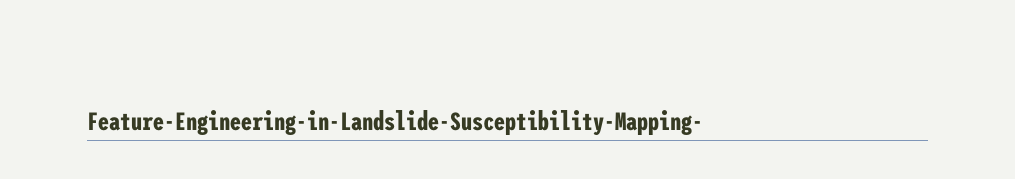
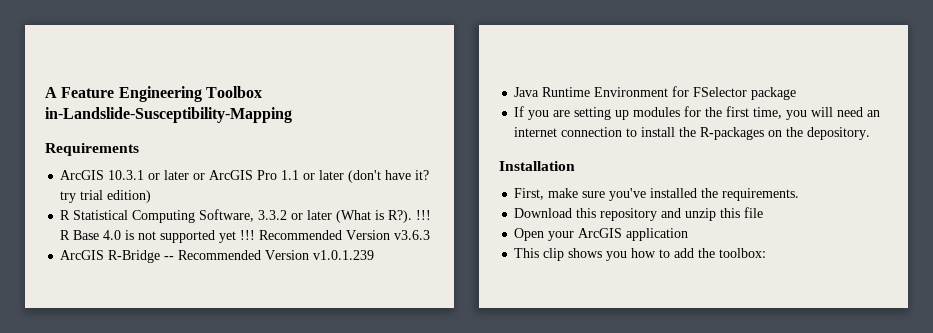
- Feature-Engineering-in-Landslide-Susceptibility-Mapping-
+ A Feature Engineering Toolbox in-Landslide-Susceptibility-Mapping
+ Requirements
+ ArcGIS 10.3.1 or later or ArcGIS Pro 1.1 or later (don't have it? try trial edition)
+ R Statistical Computing Software, 3.3.2 or later (What is R?). !!! R Base 4.0 is not supported yet !!! Recommended Version v3.6.3
+ ArcGIS R-Bridge -- Recommended Version v1.0.1.239
+ Java Runtime Environment for FSelector package
+ If you are setting up modules for the first time, you will need an internet connection to install the R-packages on the depository.
+ Installation
+ First, make sure you've installed the requirements.
+ Download this repository and unzip this file
+ Open your ArcGIS application
+ This clip shows you how to add the toolbox:

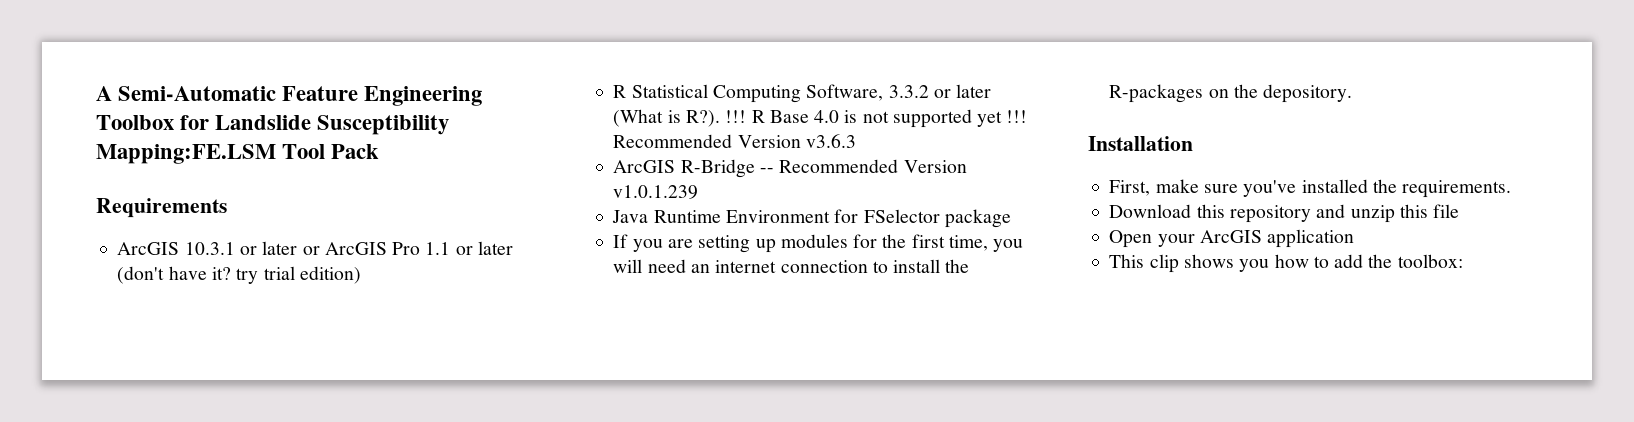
- A Feature Engineering Toolbox in-Landslide-Susceptibility-Mapping
+ A Semi-Automatic Feature Engineering Toolbox for Landslide Susceptibility Mapping:FE.LSM Tool Pack

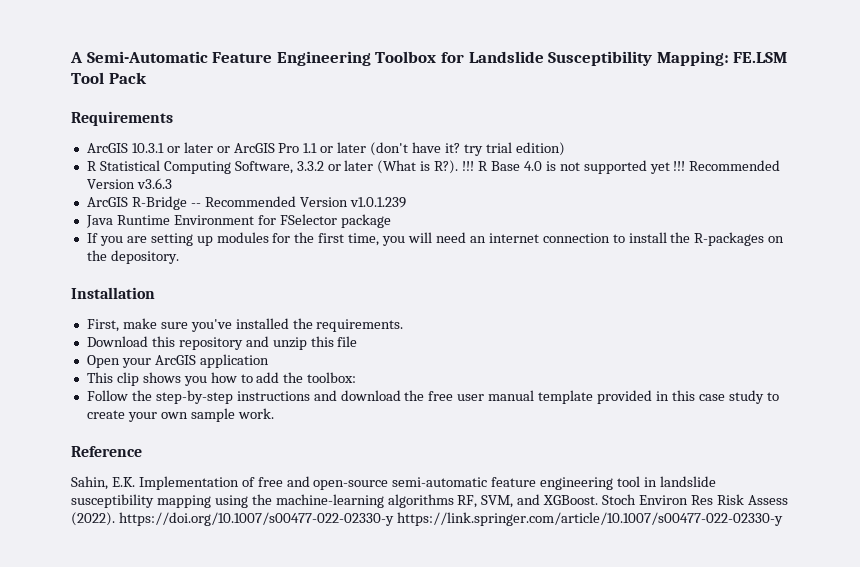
- A Semi-Automatic Feature Engineering Toolbox for Landslide Susceptibility Mapping:FE.LSM Tool Pack
+ A Semi-Automatic Feature Engineering Toolbox for Landslide Susceptibility Mapping: FE.LSM Tool Pack
+ Follow the step-by-step instructions and download the free user manual template provided in this case study to create your own sample work.
+ Reference
+ Sahin, E.K. Implementation of free and open-source semi-automatic feature engineering tool in landslide susceptibility mapping using the machine-learning algorithms RF, SVM, and XGBoost. Stoch Environ Res Risk Assess (2022). https://doi.org/10.1007/s00477-022-02330-y https://link.springer.com/article/10.1007/s00477-022-02330-y

